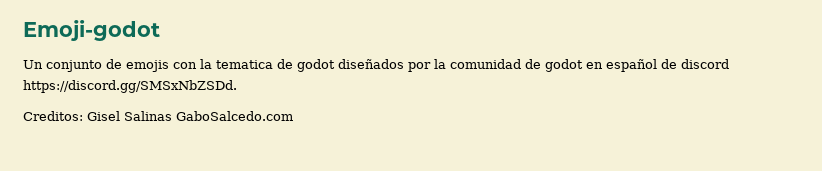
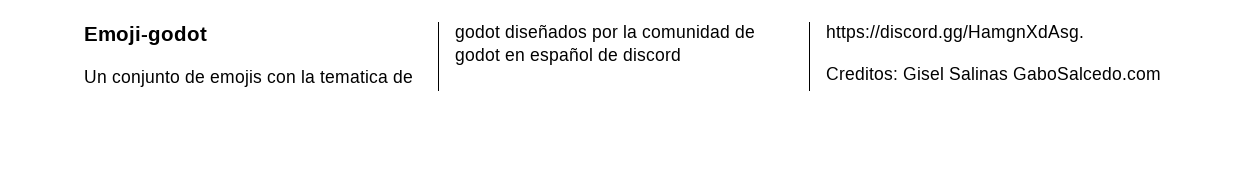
- Un conjunto de emojis con la tematica de godot diseñados por la comunidad de godot en español de discord https://discord.gg/SMSxNbZSDd.
+ Un conjunto de emojis con la tematica de godot diseñados por la comunidad de godot en español de discord https://discord.gg/HamgnXdAsg.

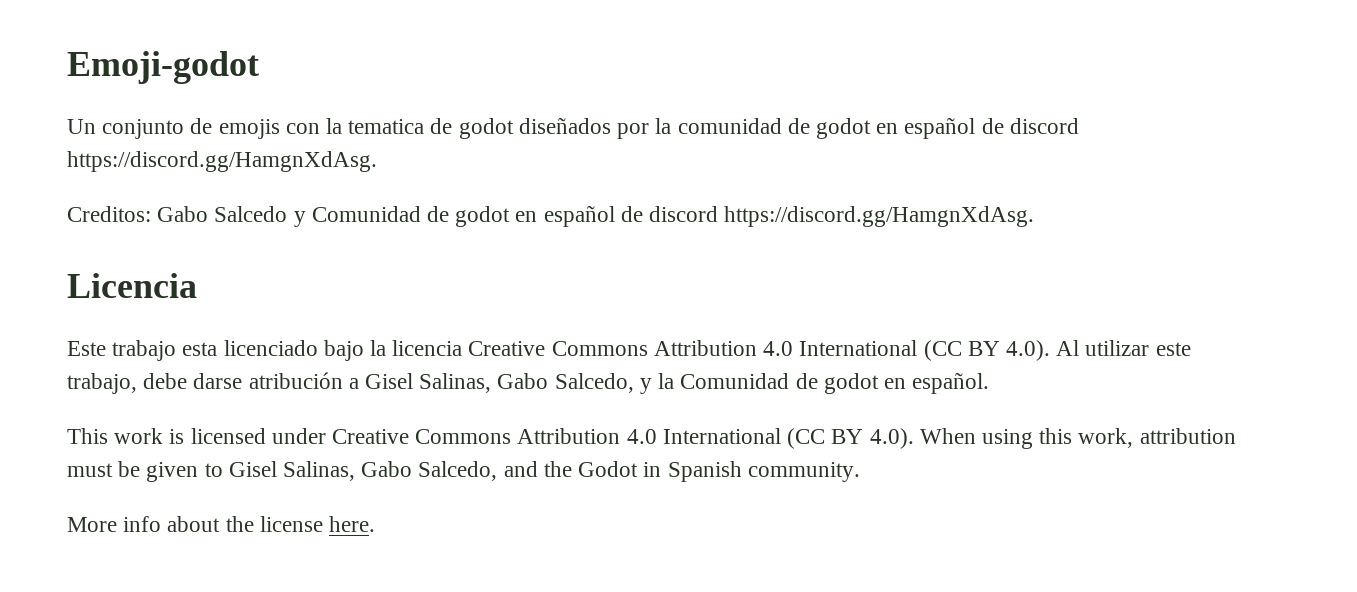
- Creditos: Gisel Salinas GaboSalcedo.com
+ Creditos: Gabo Salcedo y Comunidad de godot en español de discord https://discord.gg/HamgnXdAsg.
+ Licencia
+ Este trabajo esta licenciado bajo la licencia Creative Commons Attribution 4.0 International (CC BY 4.0). Al utilizar este trabajo, debe darse atribución a Gisel Salinas, Gabo Salcedo, y la Comunidad de godot en español.
+ This work is licensed under Creative Commons Attribution 4.0 International (CC BY 4.0). When using this work, attribution must be given to Gisel Salinas, Gabo Salcedo, and the Godot in Spanish community.
+ More info about the license here.

